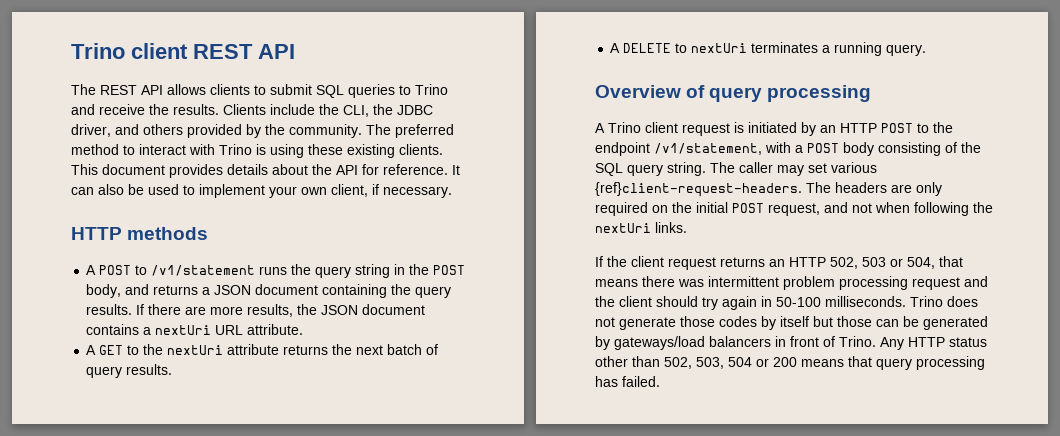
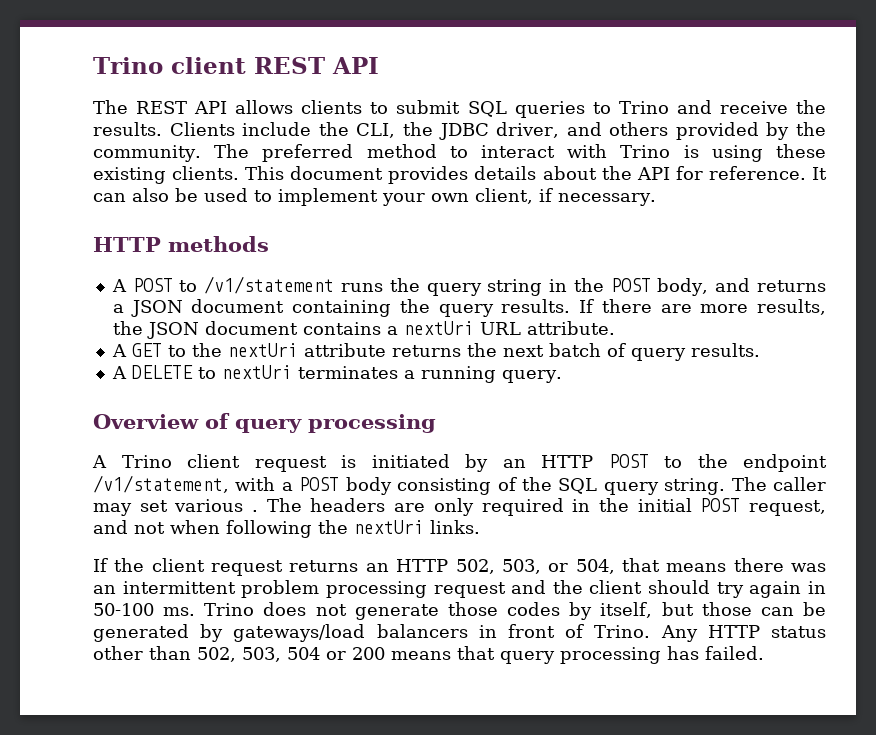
- The caller may set various {ref}client-request-headers.
+ The caller may set various .
- The headers are only required on the initial POST request, and not when following the nextUri links.
+ The headers are only required in the initial POST request, and not when following the nextUri links.
- If the client request returns an HTTP 502, 503 or 504, that means there was intermittent problem processing request and the client should try again in 50-100 milliseconds.
+ If the client request returns an HTTP 502, 503, or 504, that means there was an intermittent problem processing request and the client should try again in 50-100 ms.
- Trino does not generate those codes by itself but those can be generated by gateways/load balancers in front of Trino.
+ Trino does not generate those codes by itself, but those can be generated by gateways/load balancers in front of Trino.

